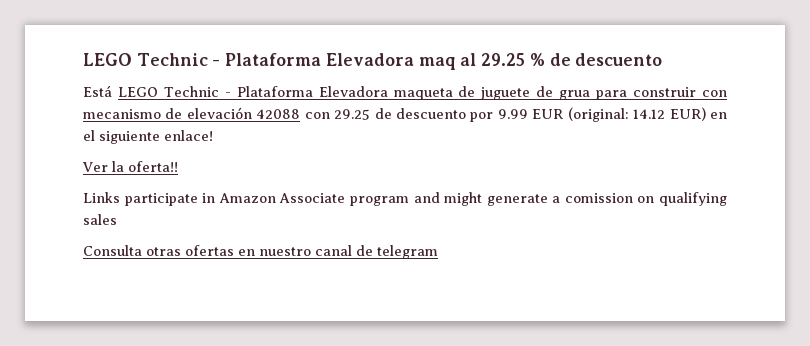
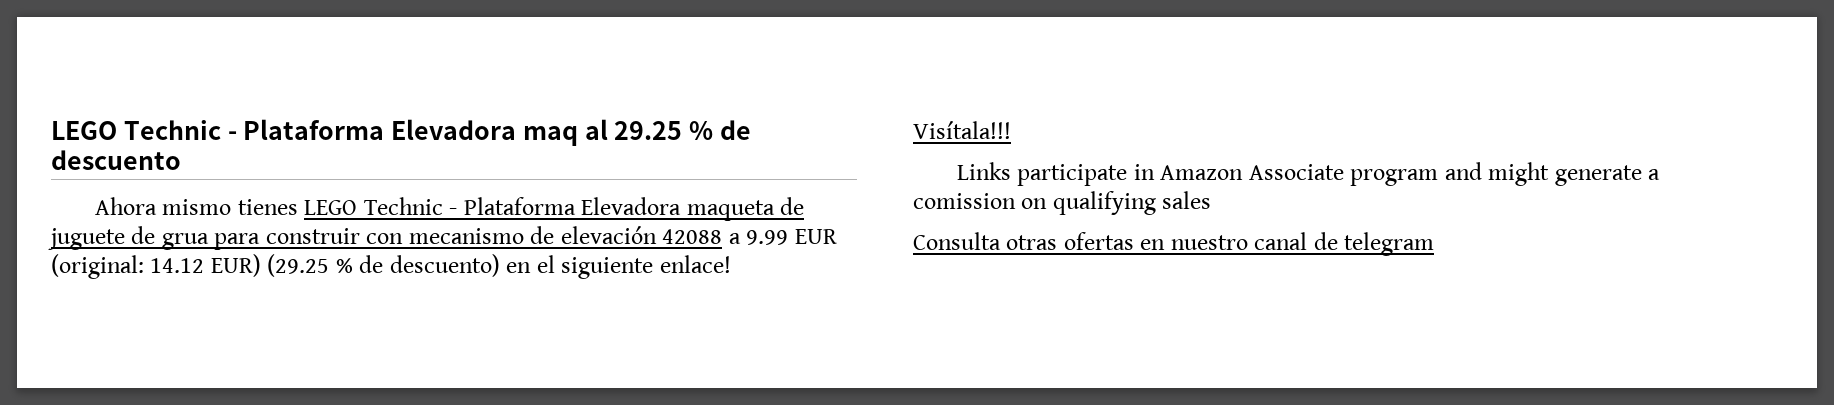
- Está LEGO Technic - Plataforma Elevadora maqueta de juguete de grua para construir con mecanismo de elevación 42088 con 29.25 de descuento por 9.99 EUR (original: 14.12 EUR) en el siguiente enlace!
+ Ahora mismo tienes LEGO Technic - Plataforma Elevadora maqueta de juguete de grua para construir con mecanismo de elevación 42088 a 9.99 EUR (original: 14.12 EUR) (29.25 % de descuento) en el siguiente enlace!
- Ver la oferta!!
+ Visítala!!!

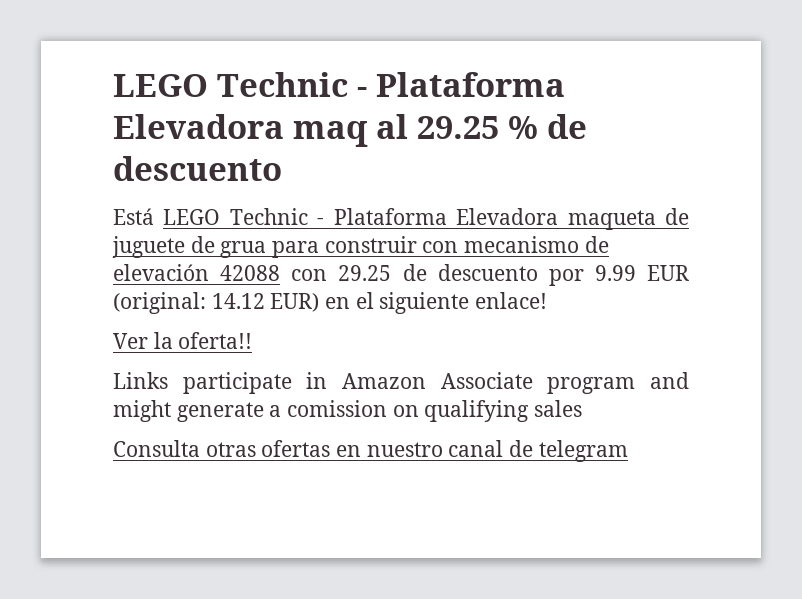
- Ahora mismo tienes LEGO Technic - Plataforma Elevadora maqueta de juguete de grua para construir con mecanismo de elevación 42088 a 9.99 EUR (original: 14.12 EUR) (29.25 % de descuento) en el siguiente enlace!
+ Está LEGO Technic - Plataforma Elevadora maqueta de juguete de grua para construir con mecanismo de elevación 42088 con 29.25 de descuento por 9.99 EUR (original: 14.12 EUR) en el siguiente enlace!
- Visítala!!!
+ Ver la oferta!!

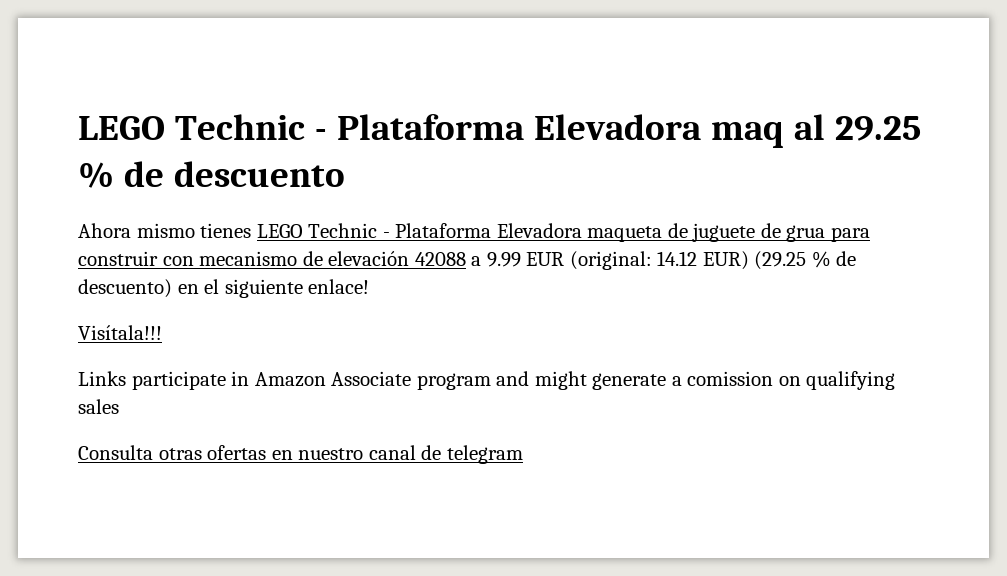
- Está LEGO Technic - Plataforma Elevadora maqueta de juguete de grua para construir con mecanismo de elevación 42088 con 29.25 de descuento por 9.99 EUR (original: 14.12 EUR) en el siguiente enlace!
+ Ahora mismo tienes LEGO Technic - Plataforma Elevadora maqueta de juguete de grua para construir con mecanismo de elevación 42088 a 9.99 EUR (original: 14.12 EUR) (29.25 % de descuento) en el siguiente enlace!
- Ver la oferta!!
+ Visítala!!!

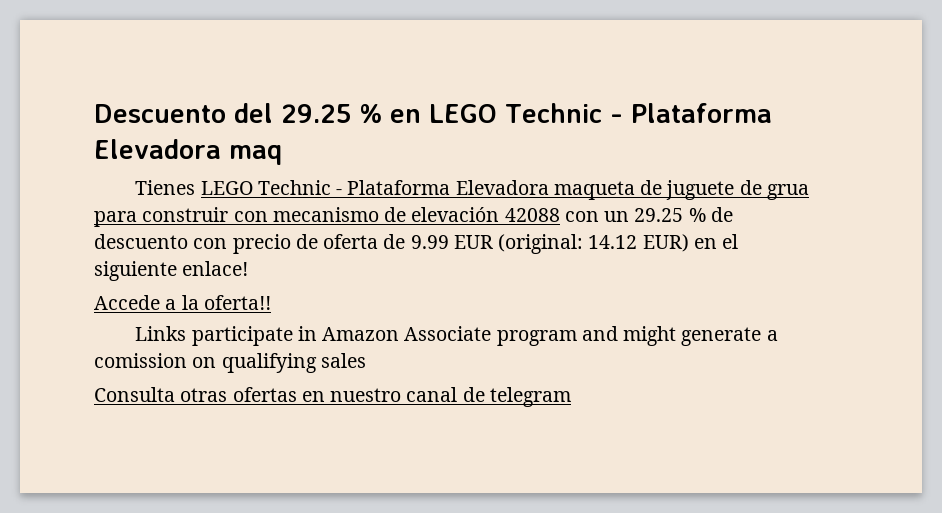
- LEGO Technic - Plataforma Elevadora maq al 29.25 % de descuento
- Ahora mismo tienes LEGO Technic - Plataforma Elevadora maqueta de juguete de grua para construir con mecanismo de elevación 42088 a 9.99 EUR (original: 14.12 EUR) (29.25 % de descuento) en el siguiente enlace!
+ Descuento del 29.25 % en LEGO Technic - Plataforma Elevadora maq
+ Tienes LEGO Technic - Plataforma Elevadora maqueta de juguete de grua para construir con mecanismo de elevación 42088 con un 29.25 % de descuento con precio de oferta de 9.99 EUR (original: 14.12 EUR) en el siguiente enlace!
- Visítala!!!
+ Accede a la oferta!!

